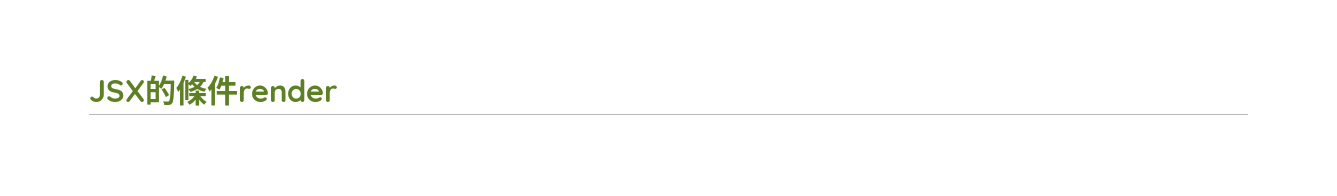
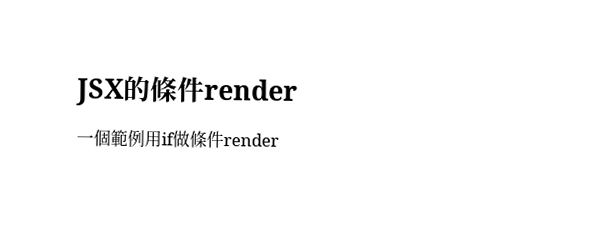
+ 一個範例用if做條件render

